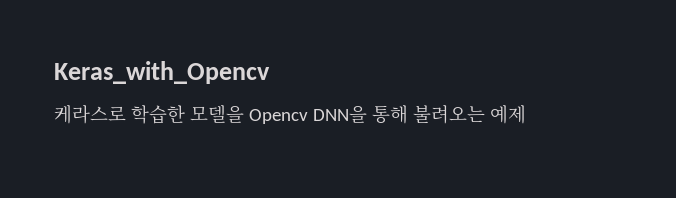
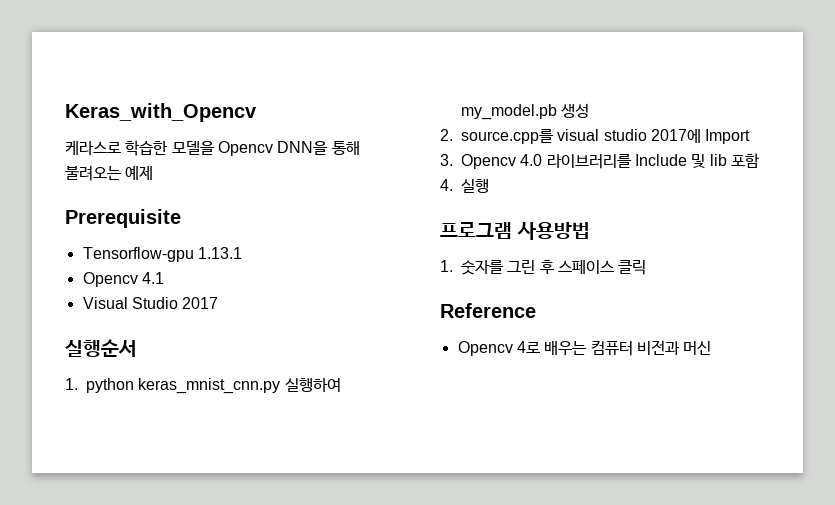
+ Prerequisite
+ Tensorflow-gpu 1.13.1
+ Opencv 4.1
+ Visual Studio 2017
+ 실행순서
+ 1. python keras_mnist_cnn.py 실행하여 my_model.pb 생성
+ 2. source.cpp를 visual studio 2017에 Import
+ 3. Opencv 4.0 라이브러리를 Include 및 lib 포함
+ 4. 실행
+ 프로그램 사용방법
+ 1. 숫자를 그린 후 스페이스 클릭
+ Reference
+ Opencv 4로 배우는 컴퓨터 비전과 머신

